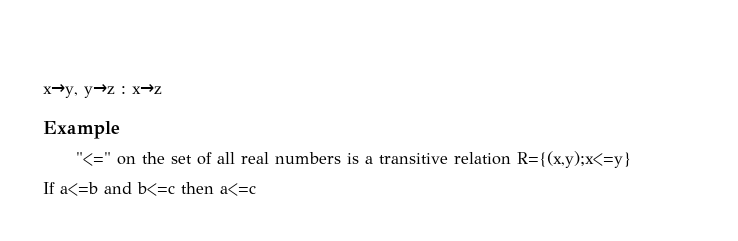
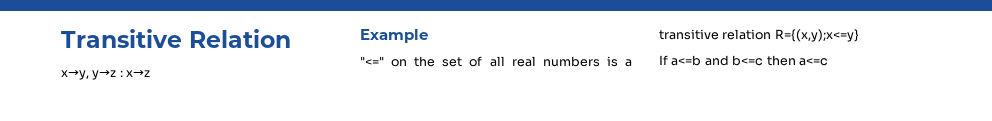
+ Transitive Relation

